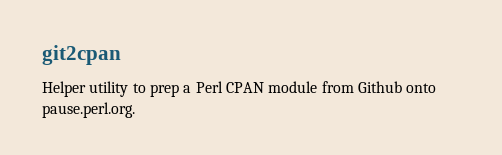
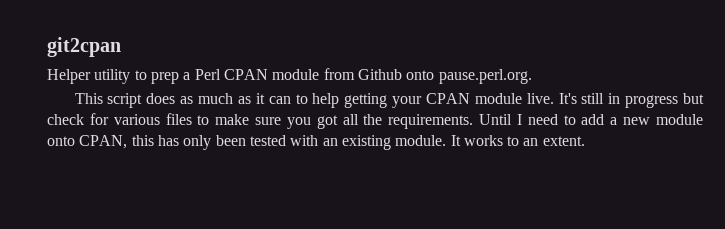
+ This script does as much as it can to help getting your CPAN module live. It's still in progress but check for various files to make sure you got all the requirements. Until I need to add a new module onto CPAN, this has only been tested with an existing module. It works to an extent.

